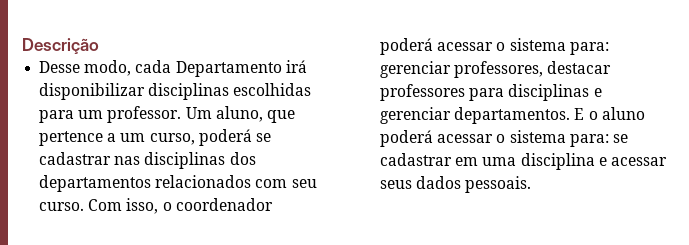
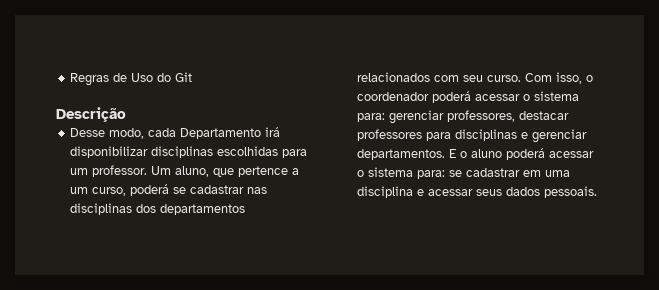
+ Regras de Uso do Git

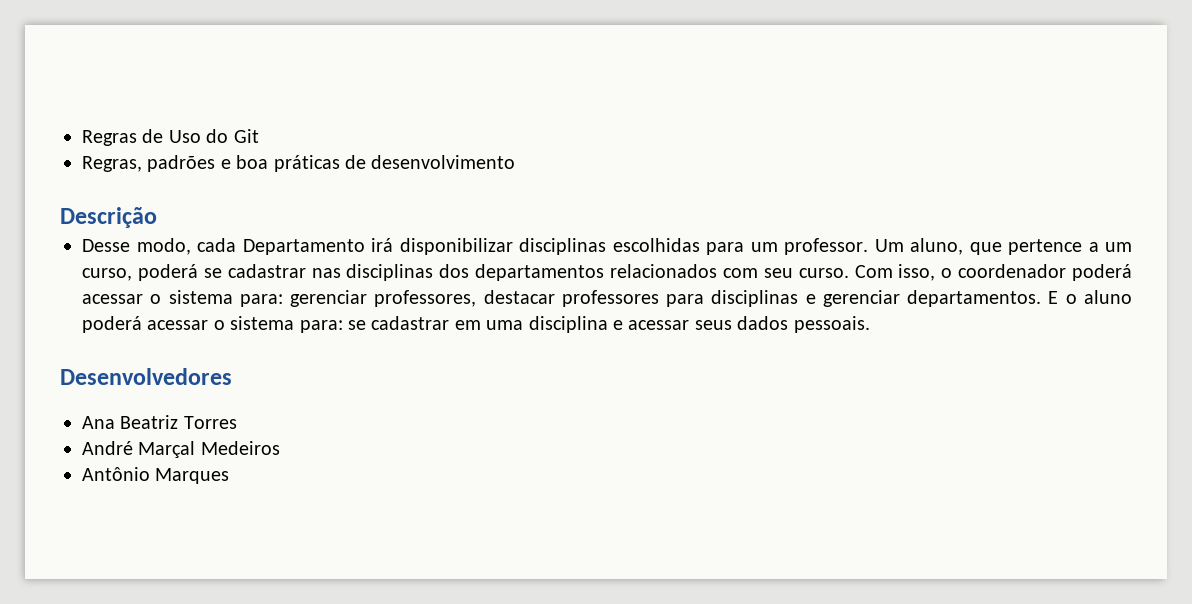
+ Regras, padrões e boa práticas de desenvolvimento
+ Desenvolvedores
+ Ana Beatriz Torres
+ André Marçal Medeiros
+ Antônio Marques

